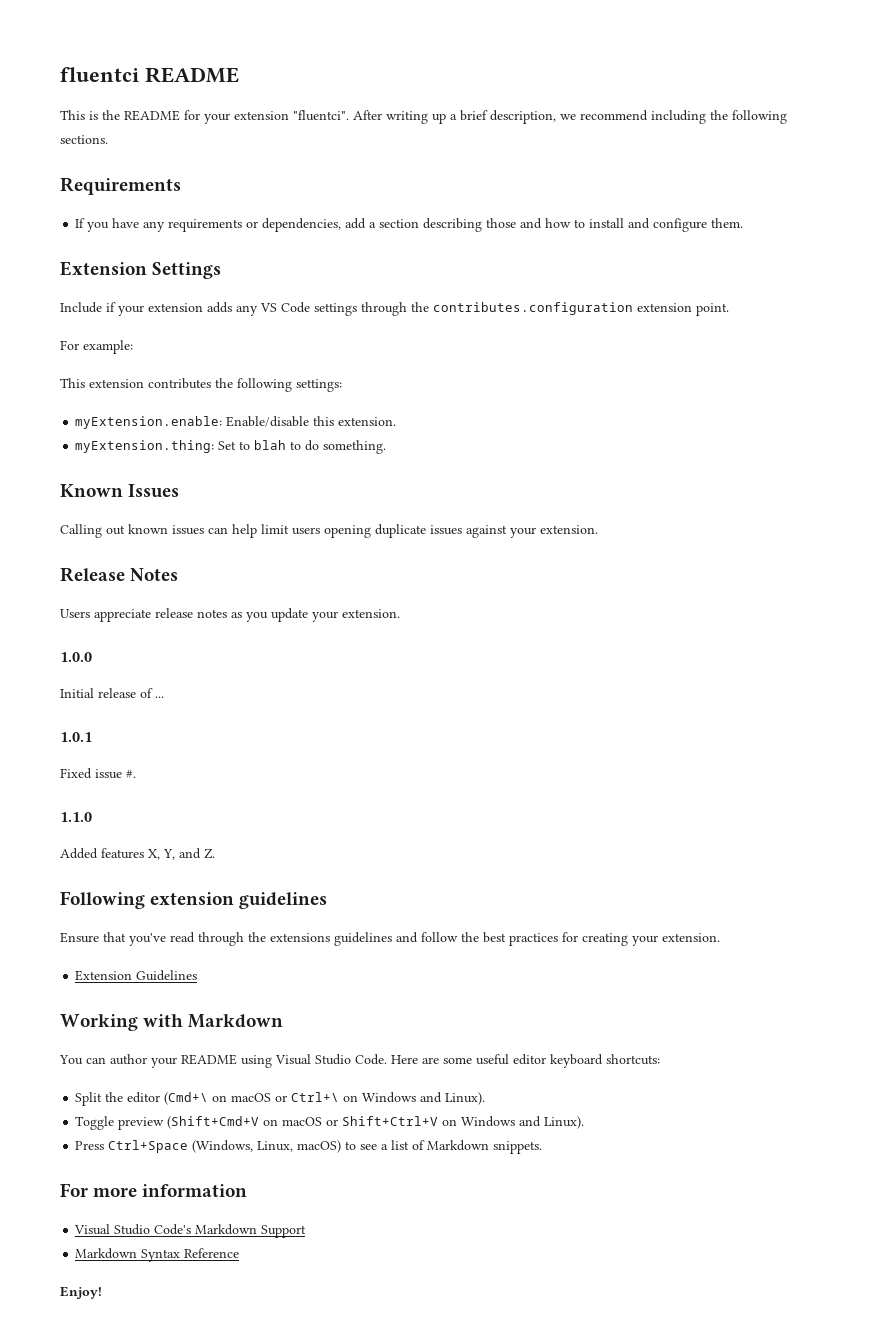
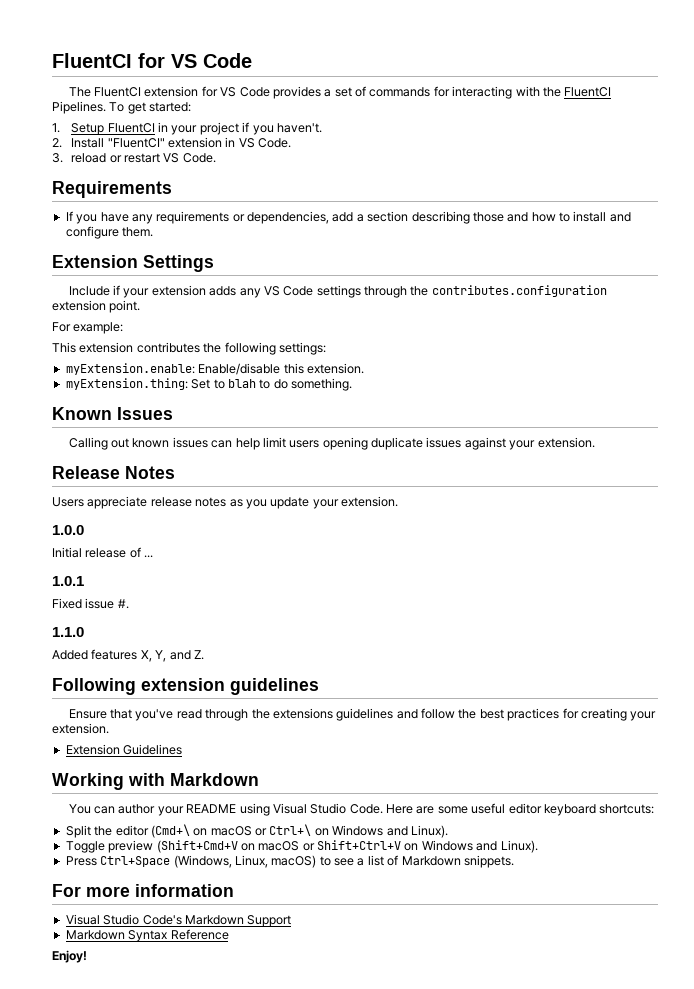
- fluentci README
- This is the README for your extension "fluentci". After writing up a brief description, we recommend including the following sections.
+ FluentCI for VS Code
+ The FluentCI extension for VS Code provides a set of commands for interacting with the FluentCI Pipelines. To get started:
+ 1. Setup FluentCI in your project if you haven't.
+ 2. Install "FluentCI" extension in VS Code.
+ 3. reload or restart VS Code.

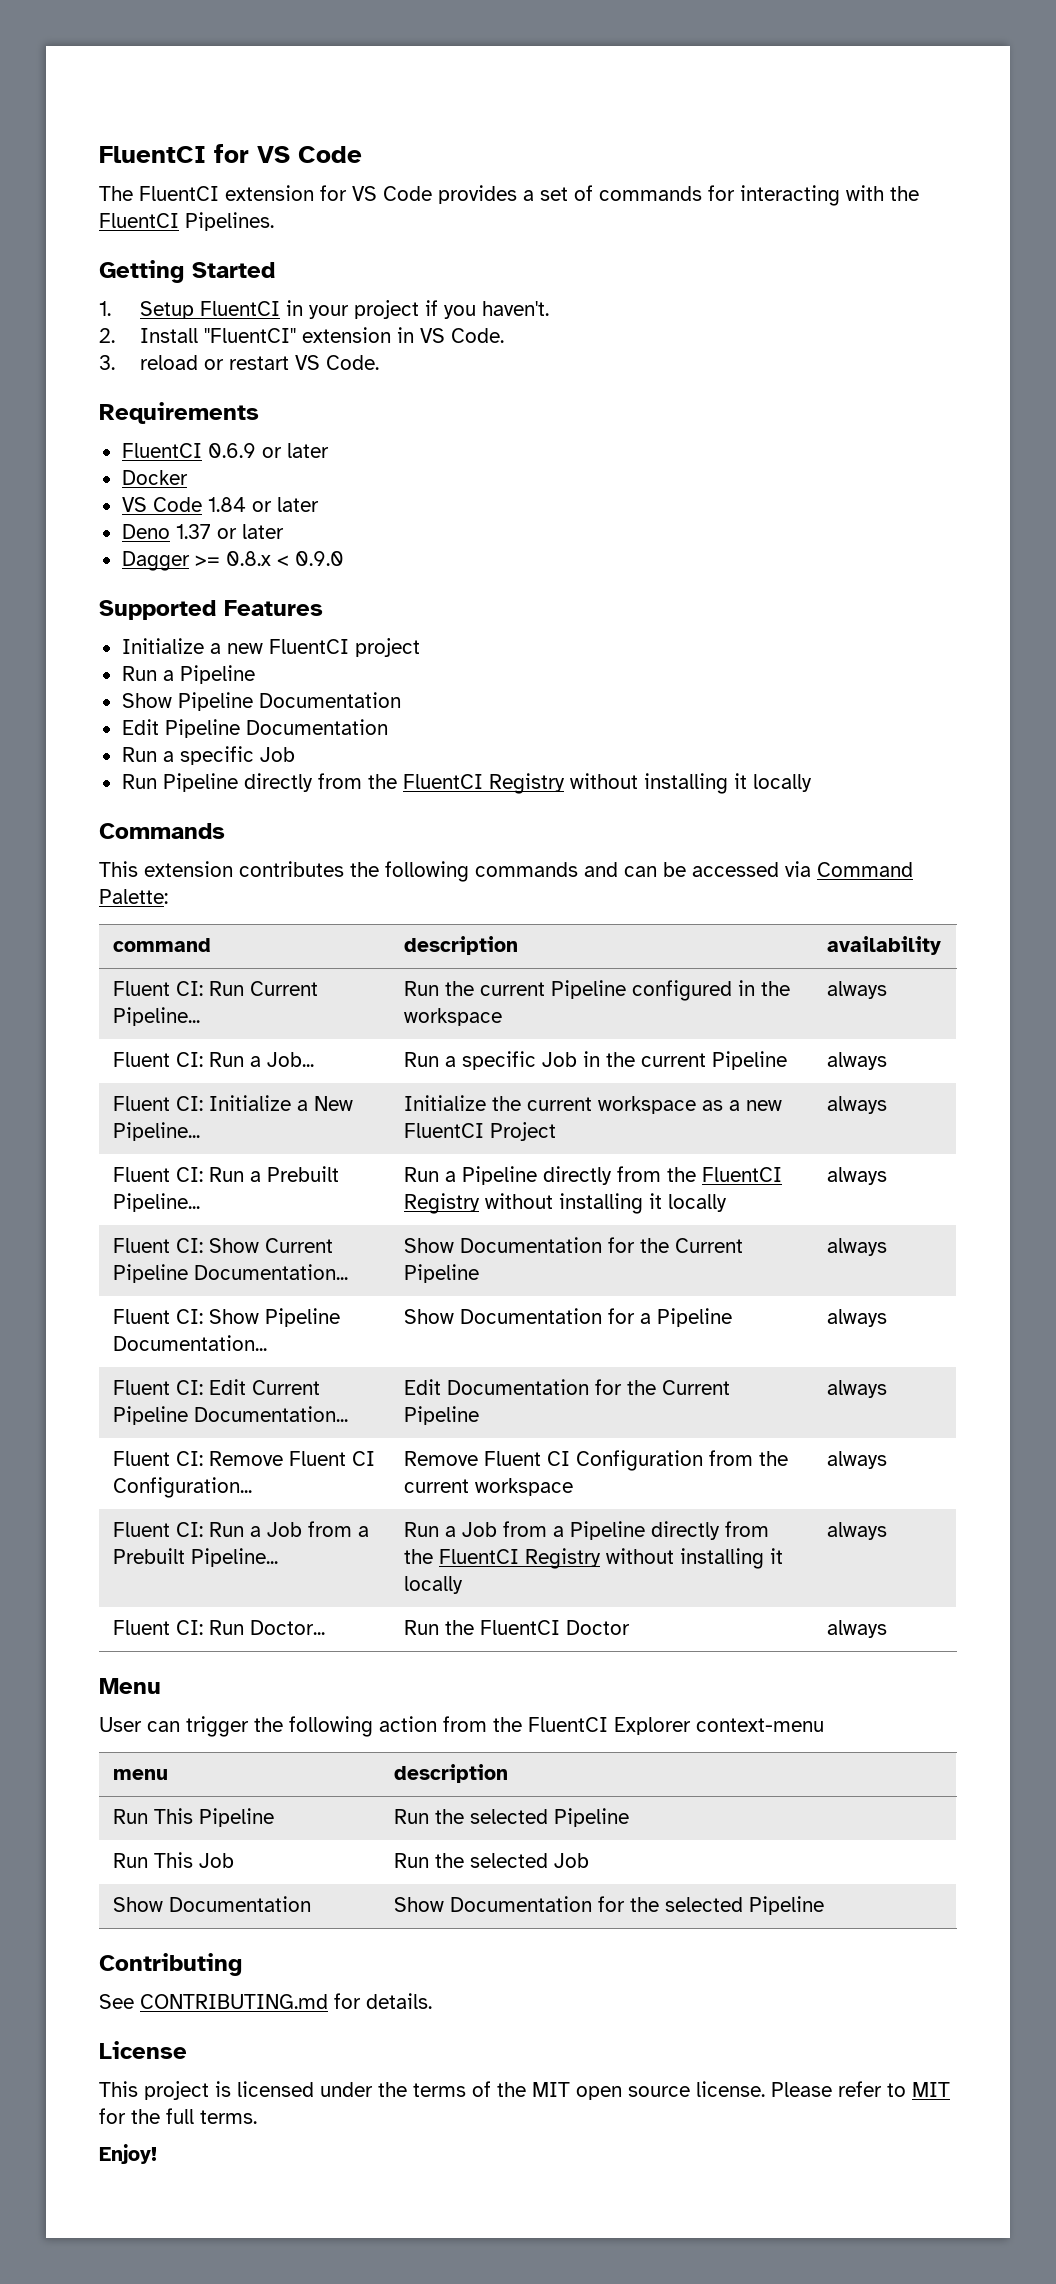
- The FluentCI extension for VS Code provides a set of commands for interacting with the FluentCI Pipelines. To get started:
+ The FluentCI extension for VS Code provides a set of commands for interacting with the FluentCI Pipelines.
+ Getting Started
- If you have any requirements or dependencies, add a section describing those and how to install and configure them.
- Extension Settings
- Include if your extension adds any VS Code settings through the contributes.configuration extension point.
- For example:
+ FluentCI 0.6.9 or later
+ Docker
+ VS Code 1.84 or later
+ Deno 1.37 or later
+ Dagger >= 0.8.x < 0.9.0
+ Supported Features
+ Initialize a new FluentCI project
+ Run a Pipeline
+ Show Pipeline Documentation
+ Edit Pipeline Documentation
+ Run a specific Job
+ Run Pipeline directly from the FluentCI Registry without installing it locally
+ Commands
- This extension contributes the following settings:
- myExtension.enable: Enable/disable this extension.
- myExtension.thing: Set to blah to do something.
- Known Issues
- Calling out known issues can help limit users opening duplicate issues against your extension.
- Release Notes
- Users appreciate release notes as you update your extension.
- 1.0.0
- Initial release of ...
- 1.0.1
- Fixed issue #.
- 1.1.0
- Added features X, Y, and Z.
- Following extension guidelines
- Ensure that you've read through the extensions guidelines and follow the best practices for creating your extension.
- Extension Guidelines
- Working with Markdown
- You can author your README using Visual Studio Code. Here are some useful editor keyboard shortcuts:
- Split the editor (Cmd+\ on macOS or Ctrl+\ on Windows and Linux).
- Toggle preview (Shift+Cmd+V on macOS or Shift+Ctrl+V on Windows and Linux).
- Press Ctrl+Space (Windows, Linux, macOS) to see a list of Markdown snippets.
- For more information
- Visual Studio Code's Markdown Support
- Markdown Syntax Reference
+ This extension contributes the following commands and can be accessed via Command Palette:
+ command | description | availability
+ Fluent CI: Run Current Pipeline... | Run the current Pipeline configured in the workspace | always
+ Fluent CI: Run a Job... | Run a specific Job in the current Pipeline | always
+ Fluent CI: Initialize a New Pipeline... | Initialize the current workspace as a new FluentCI Project | always
+ Fluent CI: Run a Prebuilt Pipeline... | Run a Pipeline directly from the FluentCI Registry without installing it locally | always
+ Fluent CI: Show Current Pipeline Documentation... | Show Documentation for the Current Pipeline | always
+ Fluent CI: Show Pipeline Documentation... | Show Documentation for a Pipeline | always
+ Fluent CI: Edit Current Pipeline Documentation... | Edit Documentation for the Current Pipeline | always
+ Fluent CI: Remove Fluent CI Configuration... | Remove Fluent CI Configuration from the current workspace | always
+ Fluent CI: Run a Job from a Prebuilt Pipeline... | Run a Job from a Pipeline directly from the FluentCI Registry without installing it locally | always
+ Fluent CI: Run Doctor... | Run the FluentCI Doctor | always
+ Menu
+ User can trigger the following action from the FluentCI Explorer context-menu
+ menu | description
+ Run This Pipeline | Run the selected Pipeline
+ Run This Job | Run the selected Job
+ Show Documentation | Show Documentation for the selected Pipeline
+ Contributing
+ See CONTRIBUTING.md for details.
+ License
+ This project is licensed under the terms of the MIT open source license. Please refer to MIT for the full terms.

